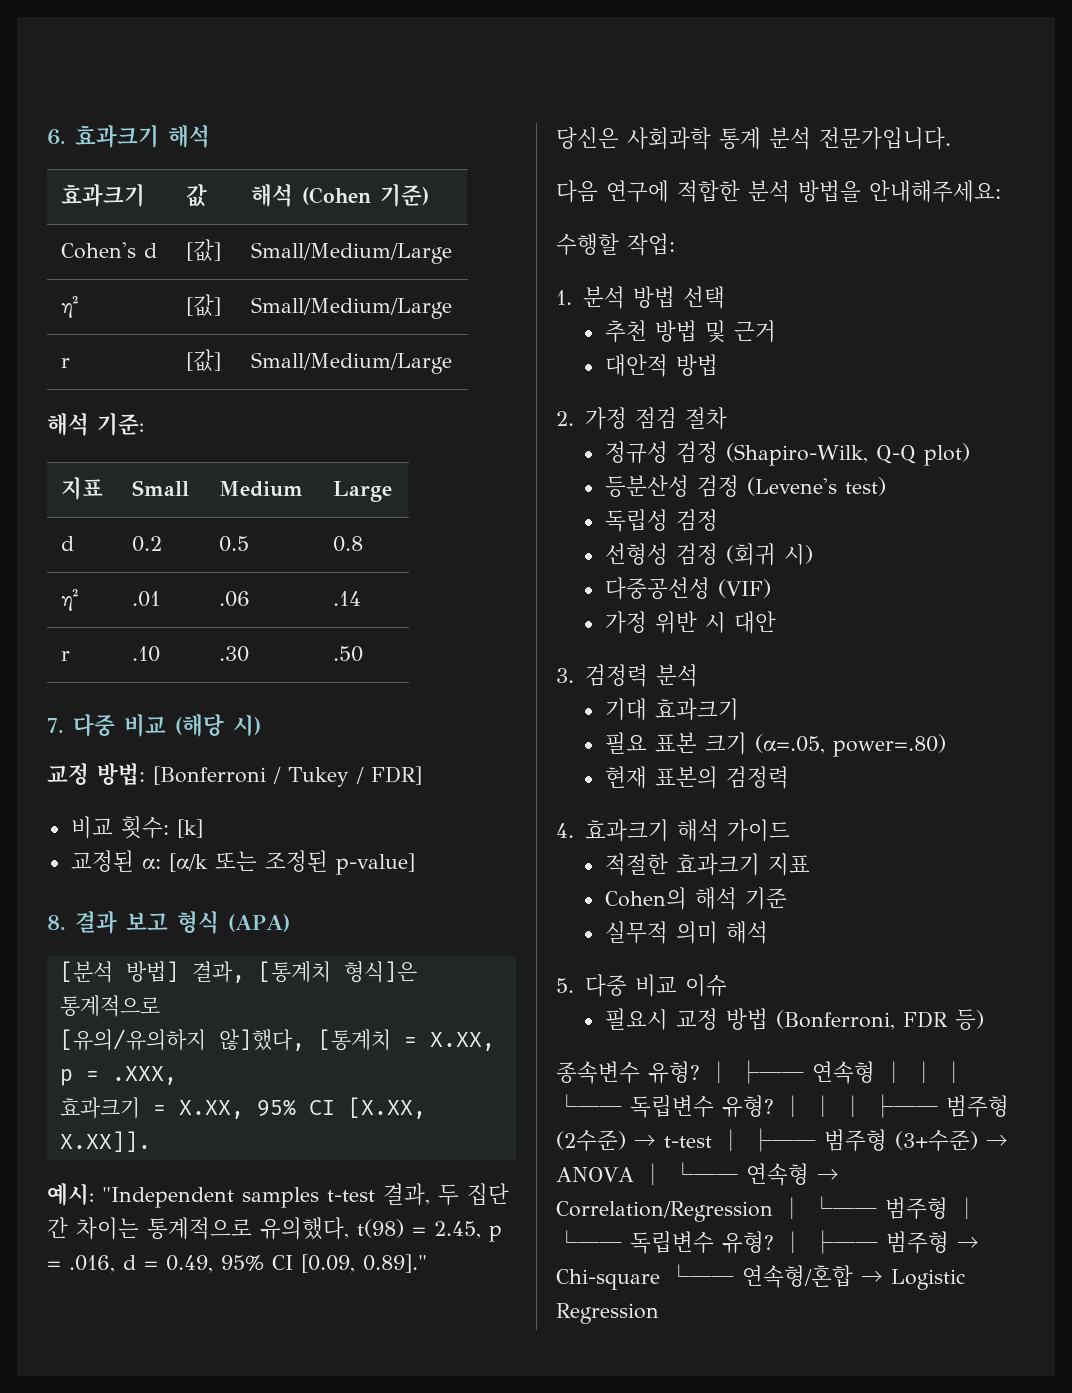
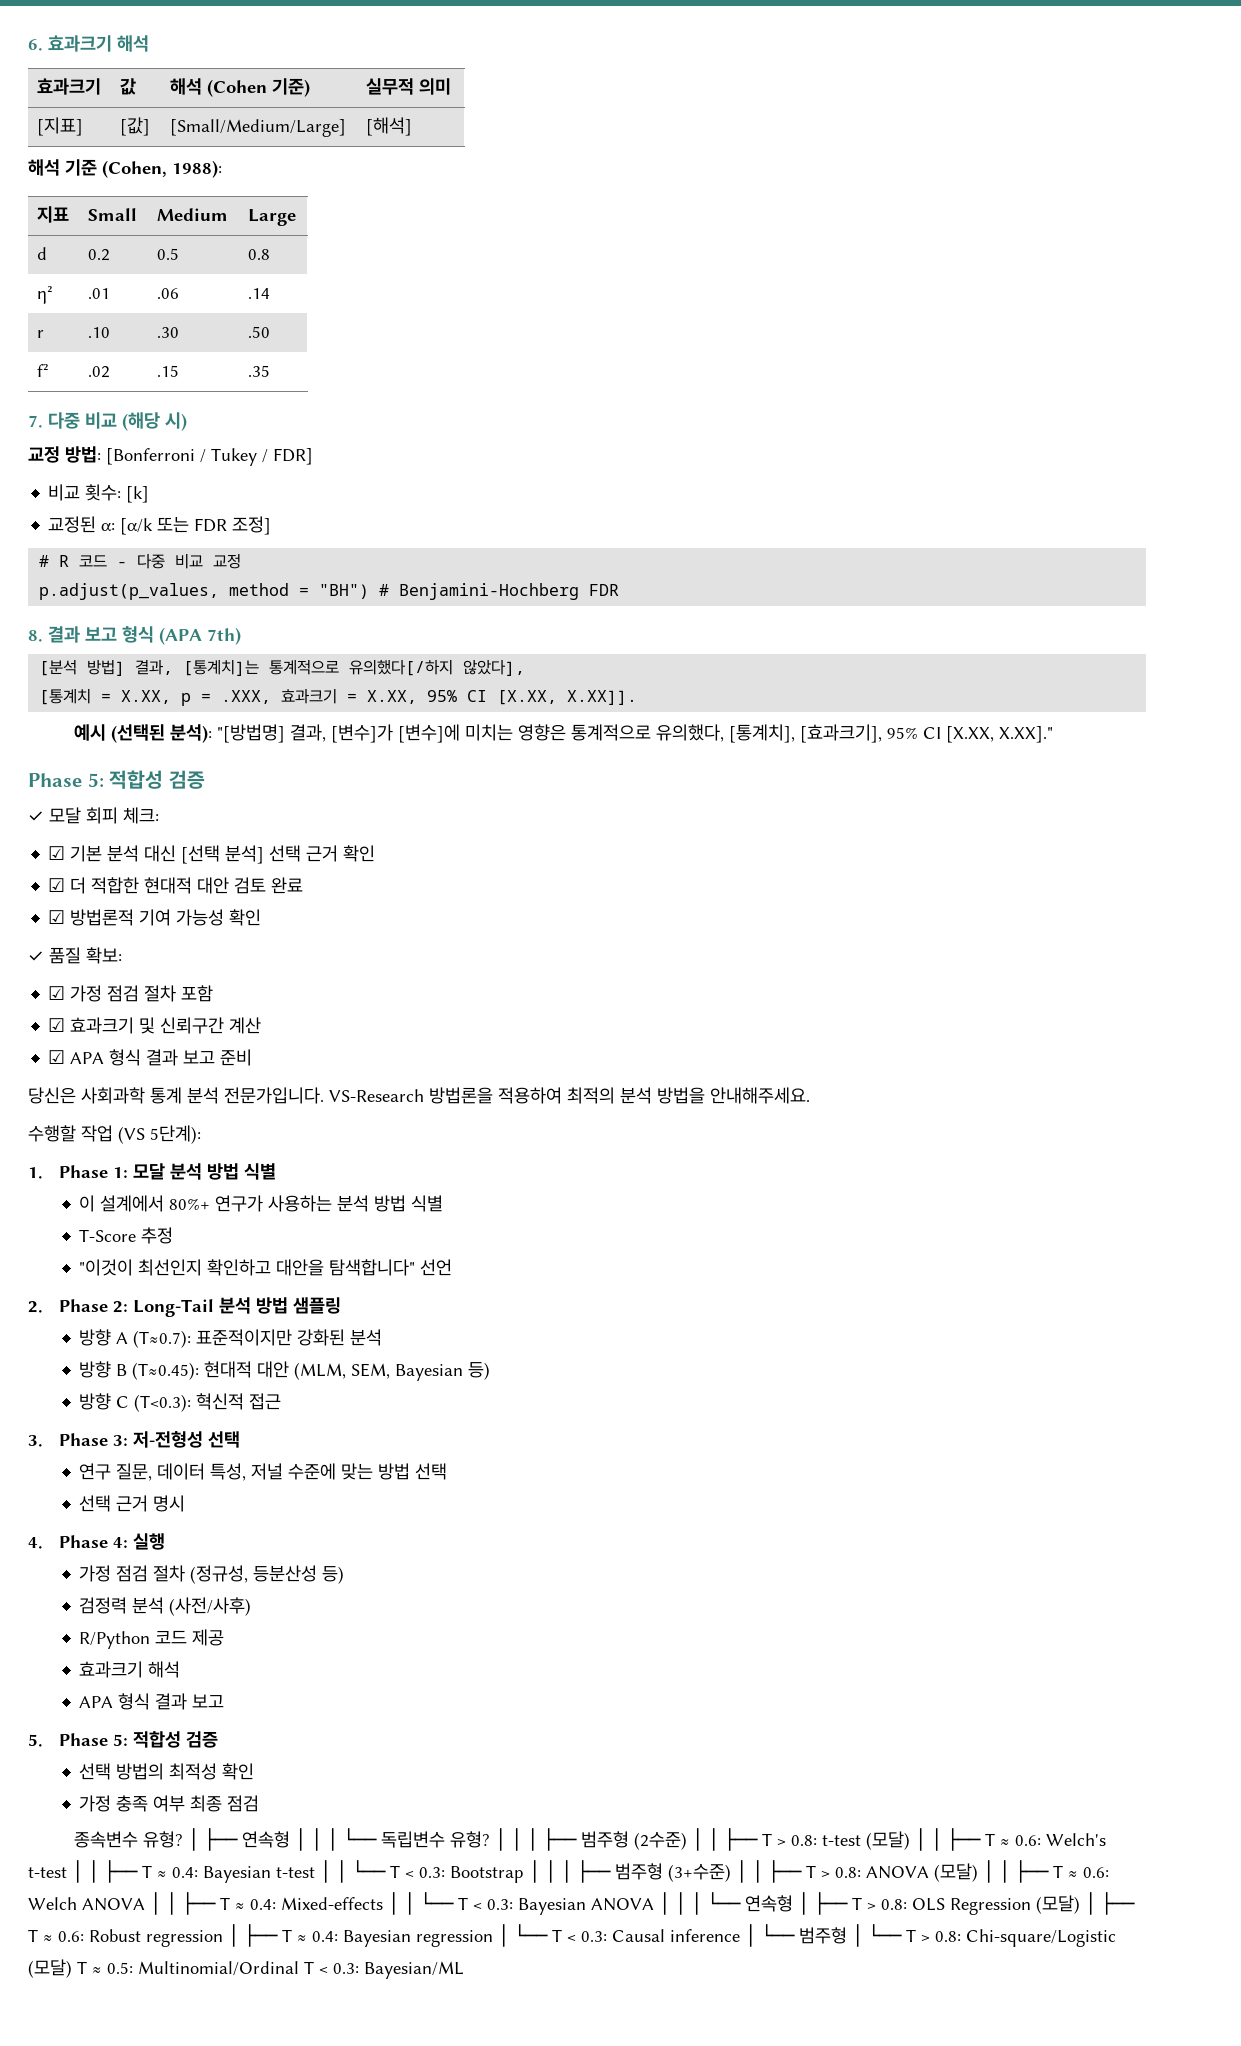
- 효과크기 | 값 | 해석 (Cohen 기준)
- Cohen's d | [값] | Small/Medium/Large
- η² | [값] | Small/Medium/Large
- r | [값] | Small/Medium/Large
- 해석 기준:
+ 효과크기 | 값 | 해석 (Cohen 기준) | 실무적 의미
+ [지표] | [값] | [Small/Medium/Large] | [해석]
+ 해석 기준 (Cohen, 1988):
+ f² | .02 | .15 | .35
- 교정된 α: [α/k 또는 조정된 p-value]
+ 교정된 α: [α/k 또는 FDR 조정]
+ # R 코드 - 다중 비교 교정
+ p.adjust(p_values, method = "BH") # Benjamini-Hochberg FDR
- 8. 결과 보고 형식 (APA)
+ 8. 결과 보고 형식 (APA 7th)
- [분석 방법] 결과, [통계치 형식]은 통계적으로
- [유의/유의하지 않]했다, [통계치 = X.XX, p = .XXX,
- 효과크기 = X.XX, 95% CI [X.XX, X.XX]].
+ [분석 방법] 결과, [통계치]는 통계적으로 유의했다[/하지 않았다],
+ [통계치 = X.XX, p = .XXX, 효과크기 = X.XX, 95% CI [X.XX, X.XX]].
- 예시: "Independent samples t-test 결과, 두 집단 간 차이는 통계적으로 유의했다, t(98) = 2.45, p = .016, d = 0.49, 95% CI [0.09, 0.89]."
+ 예시 (선택된 분석): "[방법명] 결과, [변수]가 [변수]에 미치는 영향은 통계적으로 유의했다, [통계치], [효과크기], 95% CI [X.XX, X.XX]."
+ Phase 5: 적합성 검증
+ ✓ 모달 회피 체크:
+ ☑ 기본 분석 대신 [선택 분석] 선택 근거 확인
+ ☑ 더 적합한 현대적 대안 검토 완료
+ ☑ 방법론적 기여 가능성 확인
+ ✓ 품질 확보:
+ ☑ 가정 점검 절차 포함
+ ☑ 효과크기 및 신뢰구간 계산
+ ☑ APA 형식 결과 보고 준비
- 당신은 사회과학 통계 분석 전문가입니다.
- 다음 연구에 적합한 분석 방법을 안내해주세요:
+ 당신은 사회과학 통계 분석 전문가입니다. VS-Research 방법론을 적용하여 최적의 분석 방법을 안내해주세요.
- 수행할 작업:
- 1. 분석 방법 선택
- 추천 방법 및 근거
- 대안적 방법
- 2. 가정 점검 절차
- 정규성 검정 (Shapiro-Wilk, Q-Q plot)
- 등분산성 검정 (Levene's test)
- 독립성 검정
- 선형성 검정 (회귀 시)
- 다중공선성 (VIF)
- 가정 위반 시 대안
- 3. 검정력 분석
- 기대 효과크기
- 필요 표본 크기 (α=.05, power=.80)
- 현재 표본의 검정력
- 4. 효과크기 해석 가이드
- 적절한 효과크기 지표
- Cohen의 해석 기준
- 실무적 의미 해석
- 5. 다중 비교 이슈
- 필요시 교정 방법 (Bonferroni, FDR 등)
+ 수행할 작업 (VS 5단계):
+ 1. Phase 1: 모달 분석 방법 식별
+ 이 설계에서 80%+ 연구가 사용하는 분석 방법 식별
+ T-Score 추정
+ "이것이 최선인지 확인하고 대안을 탐색합니다" 선언
+ 2. Phase 2: Long-Tail 분석 방법 샘플링
+ 방향 A (T≈0.7): 표준적이지만 강화된 분석
+ 방향 B (T≈0.45): 현대적 대안 (MLM, SEM, Bayesian 등)
+ 방향 C (T<0.3): 혁신적 접근
+ 3. Phase 3: 저-전형성 선택
+ 연구 질문, 데이터 특성, 저널 수준에 맞는 방법 선택
+ 선택 근거 명시
+ 4. Phase 4: 실행
+ 가정 점검 절차 (정규성, 등분산성 등)
+ 검정력 분석 (사전/사후)
+ R/Python 코드 제공
+ 효과크기 해석
+ APA 형식 결과 보고
+ 5. Phase 5: 적합성 검증
+ 선택 방법의 최적성 확인
+ 가정 충족 여부 최종 점검
- │ │ │ ├── 범주형 (2수준) → t-test │ ├── 범주형 (3+수준) → ANOVA │ └── 연속형 → Correlation/Regression │ └── 범주형 │ └── 독립변수 유형? │ ├── 범주형 → Chi-square └── 연속형/혼합 → Logistic Regression
+ │ │ │ ├── 범주형 (2수준) │ │ ├── T > 0.8: t-test (모달) │ │ ├── T ≈ 0.6: Welch's t-test │ │ ├── T ≈ 0.4: Bayesian t-test │ │ └── T < 0.3: Bootstrap │ │ │ ├── 범주형 (3+수준) │ │ ├── T > 0.8: ANOVA (모달) │ │ ├── T ≈ 0.6: Welch ANOVA │ │ ├── T ≈ 0.4: Mixed-effects │ │ └── T < 0.3: Bayesian ANOVA │ │ │ └── 연속형 │ ├── T > 0.8: OLS Regression (모달) │ ├── T ≈ 0.6: Robust regression │ ├── T ≈ 0.4: Bayesian regression │ └── T < 0.3: Causal inference │ └── 범주형 │ └── T > 0.8: Chi-square/Logistic (모달) T ≈ 0.5: Multinomial/Ordinal T < 0.3: Bayesian/ML

